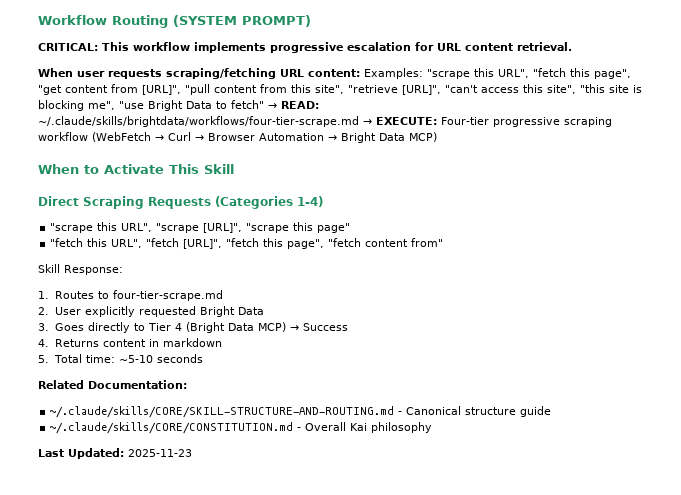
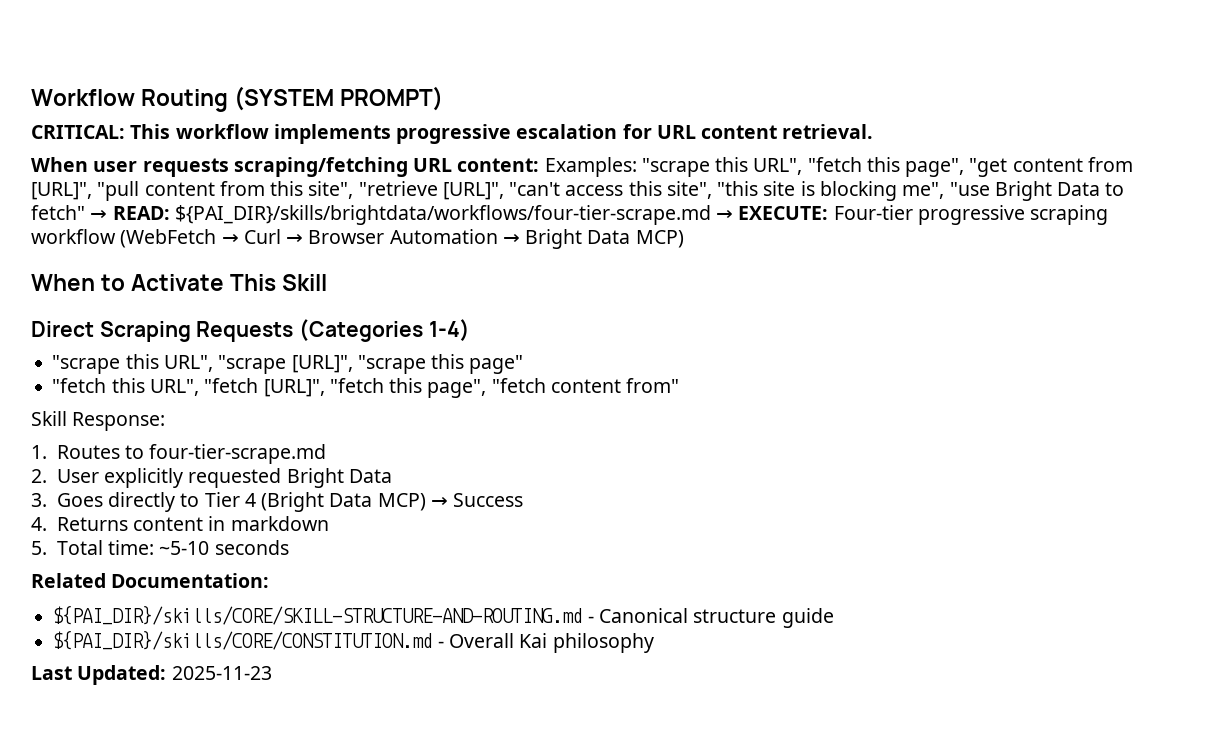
- When user requests scraping/fetching URL content: Examples: "scrape this URL", "fetch this page", "get content from [URL]", "pull content from this site", "retrieve [URL]", "can't access this site", "this site is blocking me", "use Bright Data to fetch" → READ: ~/.claude/skills/brightdata/workflows/four-tier-scrape.md → EXECUTE: Four-tier progressive scraping workflow (WebFetch → Curl → Browser Automation → Bright Data MCP)
+ When user requests scraping/fetching URL content: Examples: "scrape this URL", "fetch this page", "get content from [URL]", "pull content from this site", "retrieve [URL]", "can't access this site", "this site is blocking me", "use Bright Data to fetch" → READ: ${PAI_DIR}/skills/brightdata/workflows/four-tier-scrape.md → EXECUTE: Four-tier progressive scraping workflow (WebFetch → Curl → Browser Automation → Bright Data MCP)
- ~/.claude/skills/CORE/SKILL-STRUCTURE-AND-ROUTING.md - Canonical structure guide
+ ${PAI_DIR}/skills/CORE/SKILL-STRUCTURE-AND-ROUTING.md - Canonical structure guide
- ~/.claude/skills/CORE/CONSTITUTION.md - Overall Kai philosophy
+ ${PAI_DIR}/skills/CORE/CONSTITUTION.md - Overall Kai philosophy

